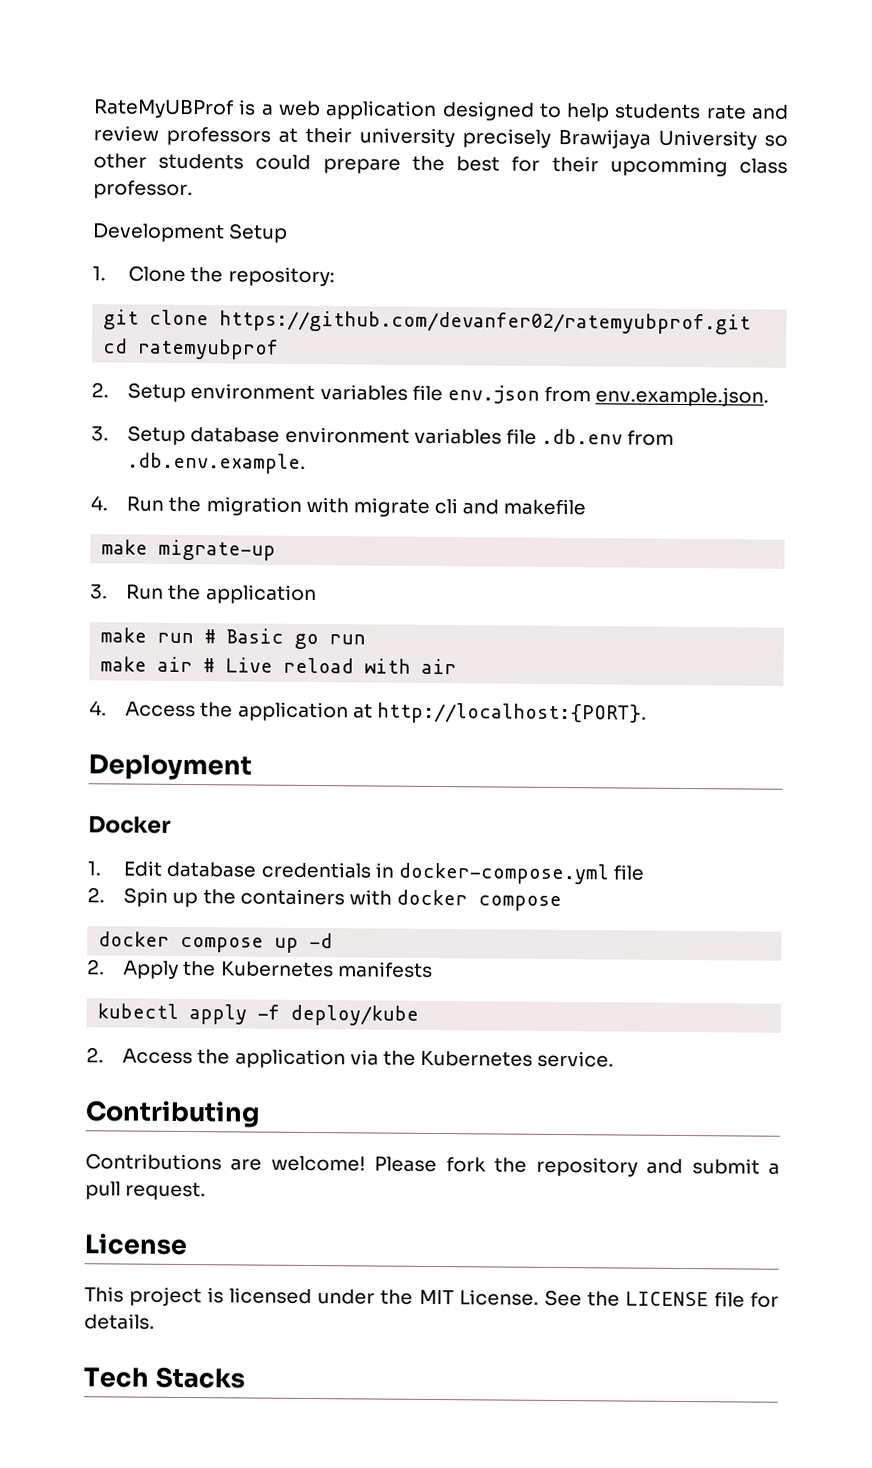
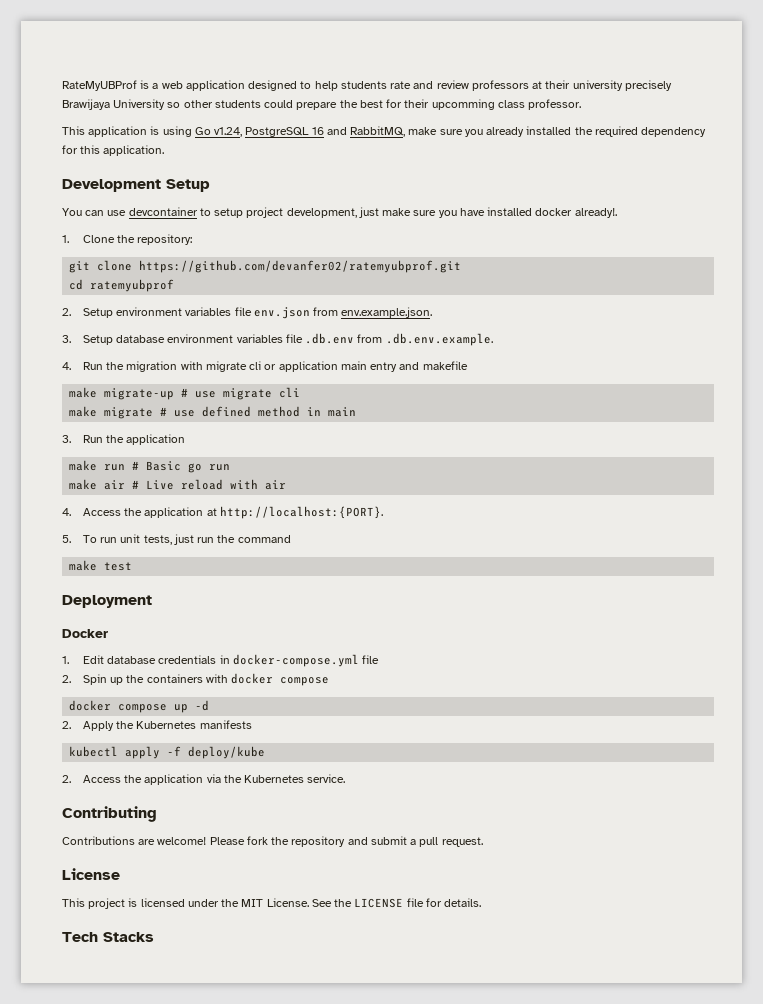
+ This application is using Go v1.24, PostgreSQL 16 and RabbitMQ, make sure you already installed the required dependency for this application.
  Development Setup
+ You can use devcontainer to setup project development, just make sure you have installed docker already!.
- 4. Run the migration with migrate cli and makefile
+ 4. Run the migration with migrate cli or application main entry and makefile
- make migrate-up
+ make migrate-up # use migrate cli
+ make migrate # use defined method in main
+ 5. To run unit tests, just run the command
+ make test

